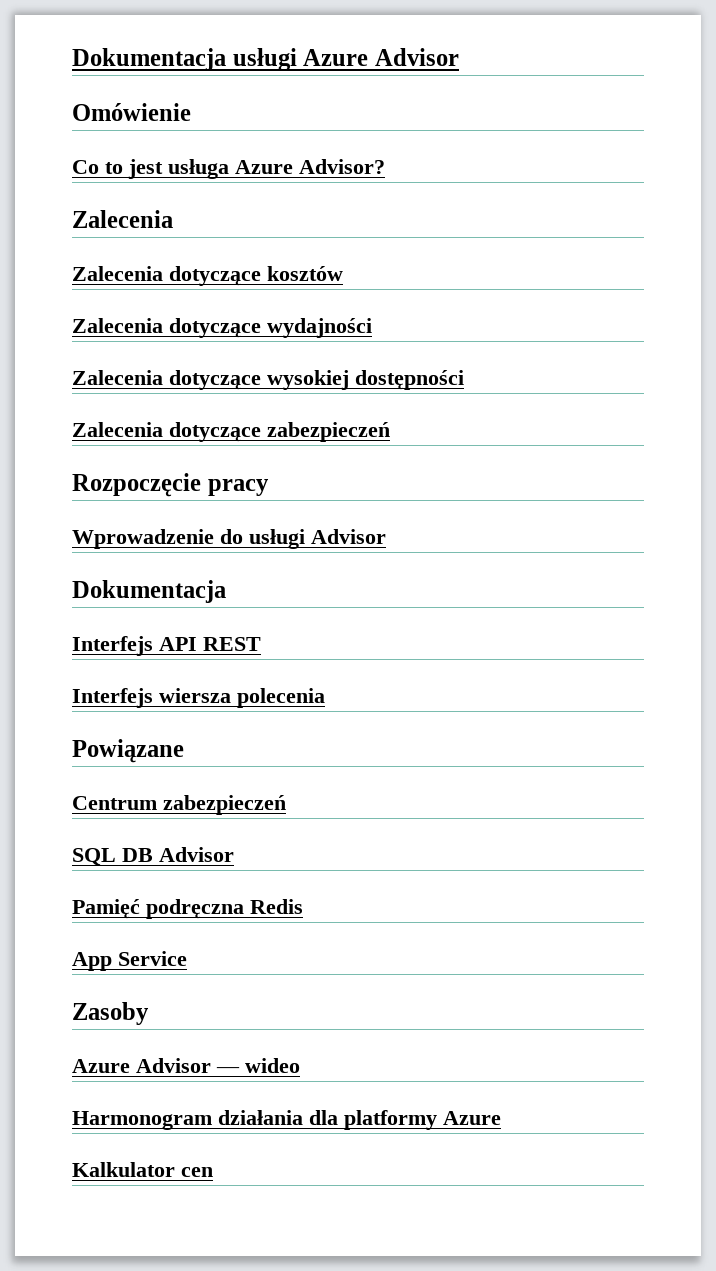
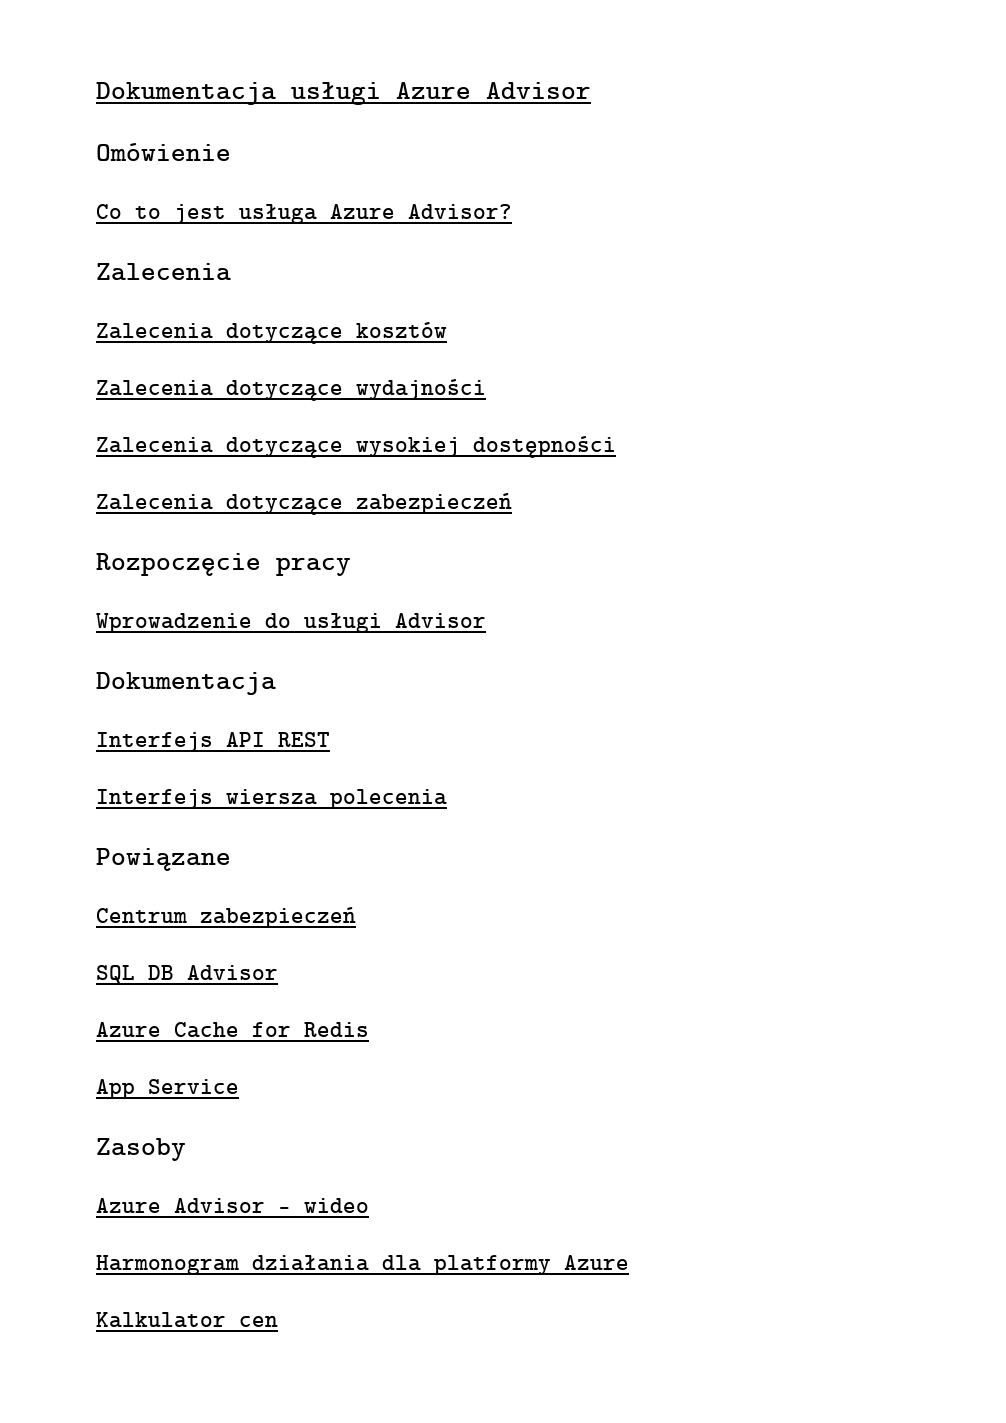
- Pamięć podręczna Redis
+ Azure Cache for Redis

